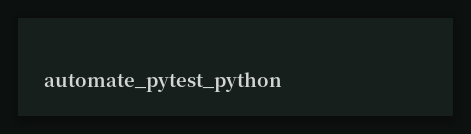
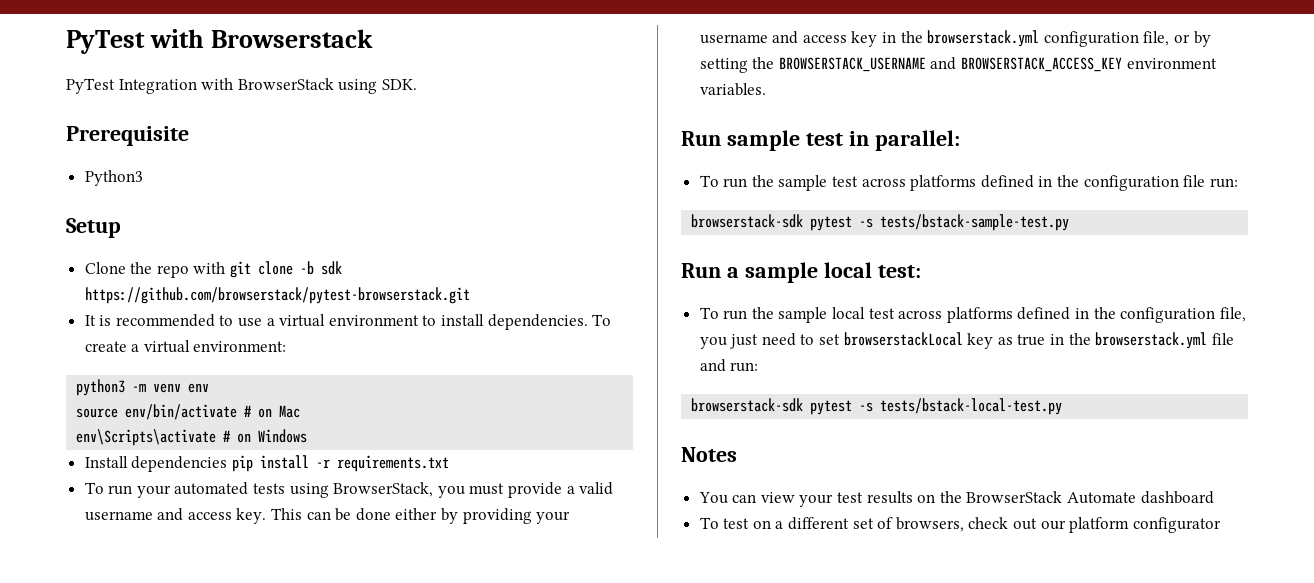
- automate_pytest_python
+ PyTest with Browserstack
+ PyTest Integration with BrowserStack using SDK.
+ Prerequisite
+ Python3
+ Setup
+ Clone the repo with git clone -b sdk https://github.com/browserstack/pytest-browserstack.git
+ It is recommended to use a virtual environment to install dependencies. To create a virtual environment:
+ python3 -m venv env
+ source env/bin/activate # on Mac
+ env\Scripts\activate # on Windows
+ Install dependencies pip install -r requirements.txt
+ To run your automated tests using BrowserStack, you must provide a valid username and access key. This can be done either by providing your username and access key in the browserstack.yml configuration file, or by setting the BROWSERSTACK_USERNAME and BROWSERSTACK_ACCESS_KEY environment variables.
+ Run sample test in parallel:
+ To run the sample test across platforms defined in the configuration file run:
+ browserstack-sdk pytest -s tests/bstack-sample-test.py
+ Run a sample local test:
+ To run the sample local test across platforms defined in the configuration file, you just need to set browserstackLocal key as true in the browserstack.yml file and run:
+ browserstack-sdk pytest -s tests/bstack-local-test.py
+ Notes
+ You can view your test results on the BrowserStack Automate dashboard
+ To test on a different set of browsers, check out our platform configurator

